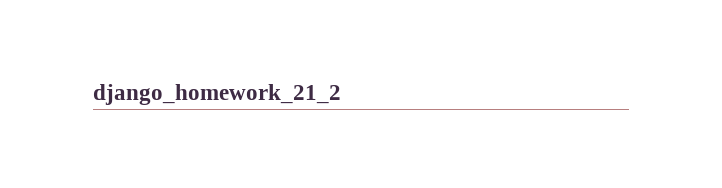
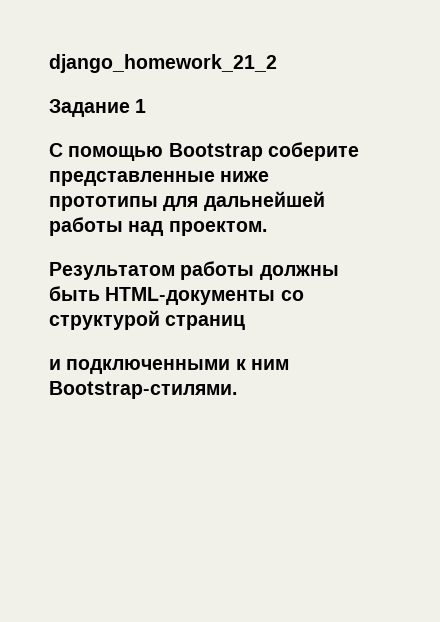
+ Задание 1
+ С помощью Bootstrap соберите представленные ниже прототипы для дальнейшей работы над проектом.
+ Результатом работы должны быть HTML-документы со структурой страниц
+ и подключенными к ним Bootstrap-стилями.

